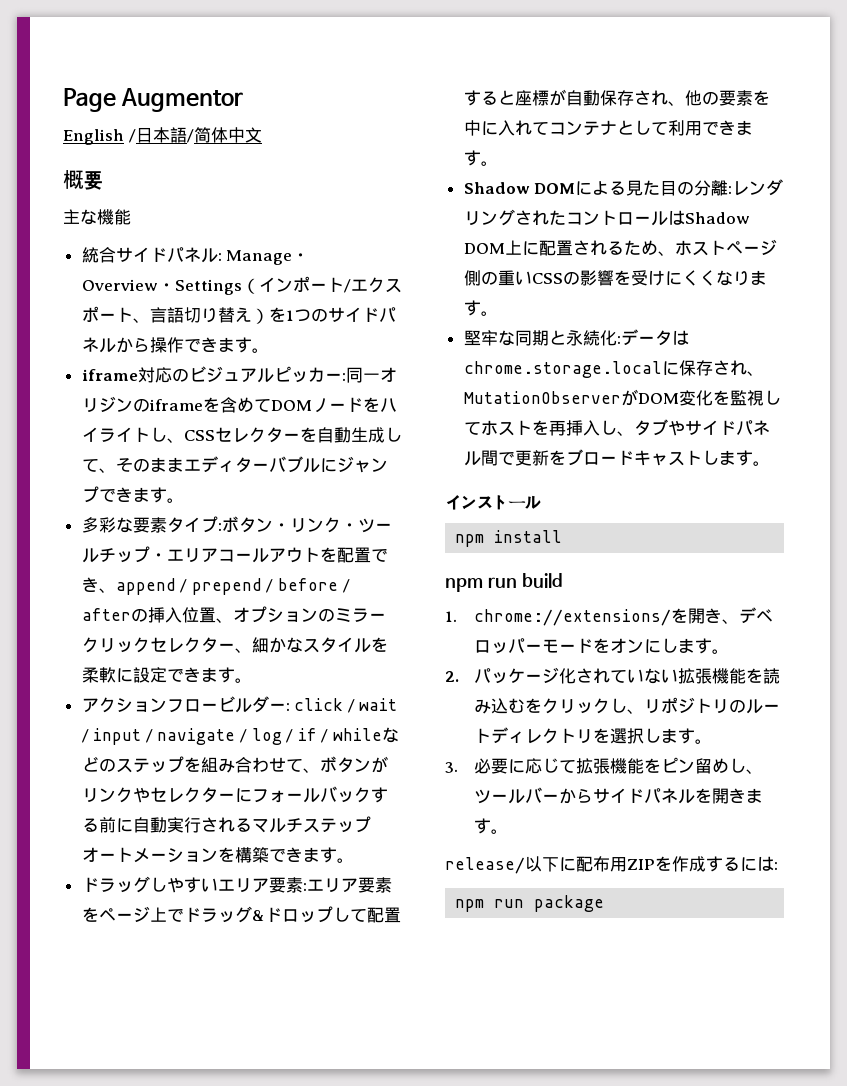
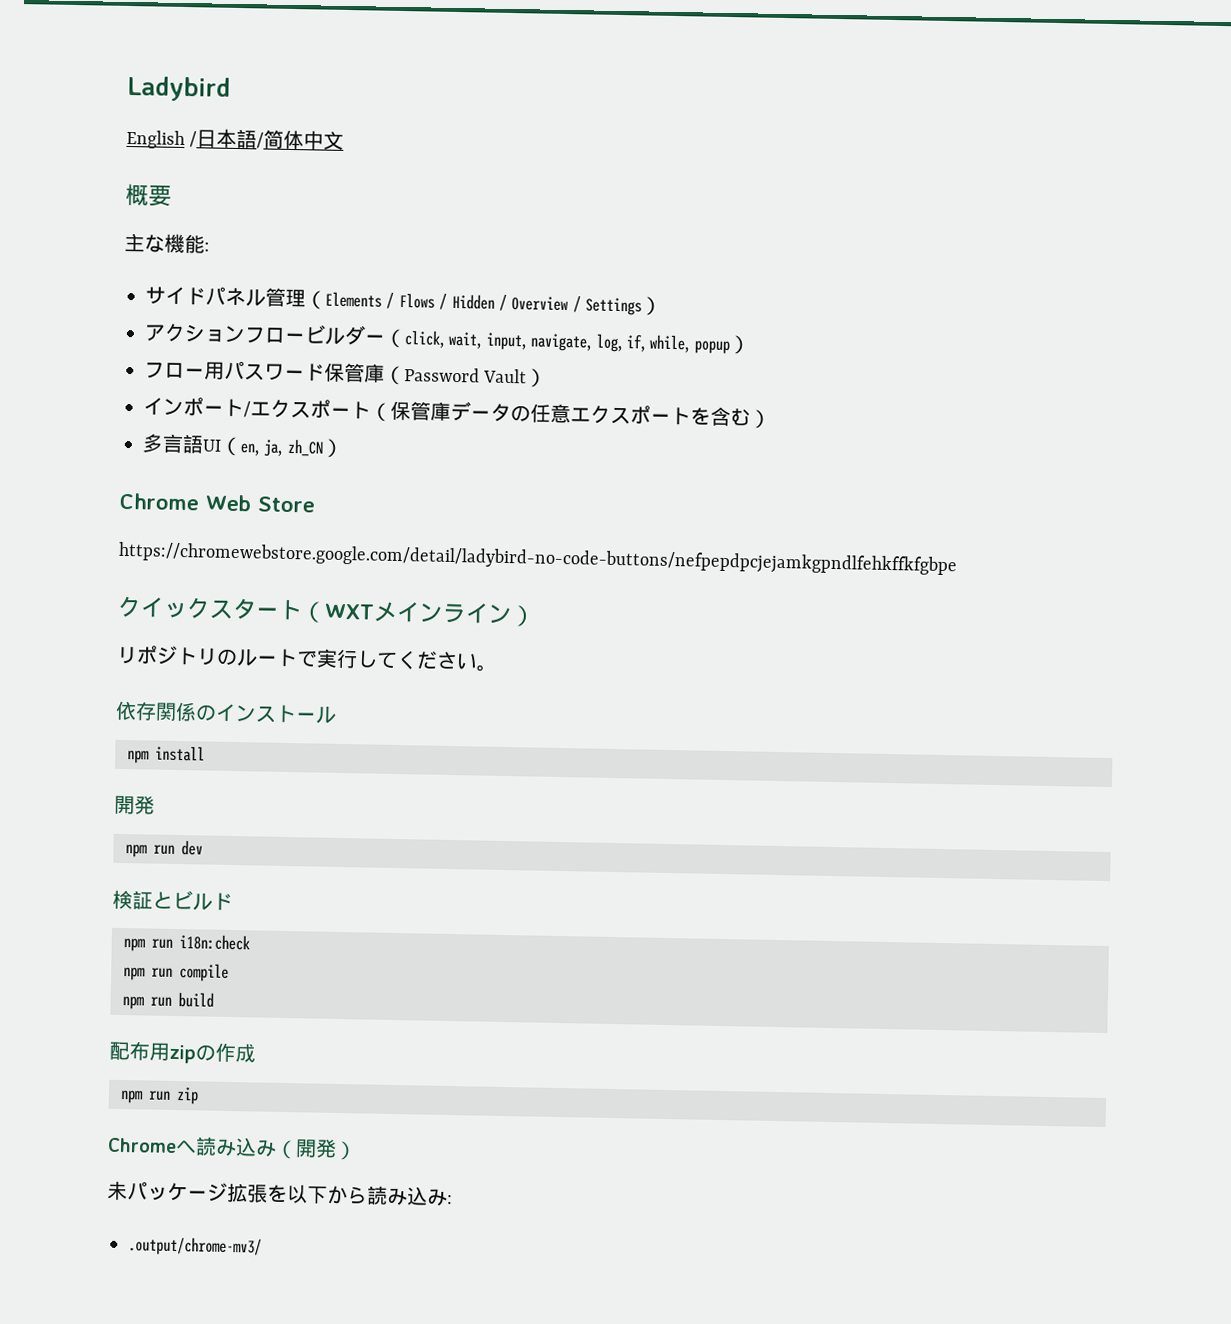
- Page Augmentor
+ Ladybird
- 主な機能
- 統合サイドパネル: Manage・Overview・Settings（インポート/エクスポート、言語切り替え）を1つのサイドパネルから操作できます。
- iframe対応のビジュアルピッカー:同一オリジンのiframeを含めてDOMノードをハイライトし、CSSセレクターを自動生成して、そのままエディターバブルにジャンプできます。
- 多彩な要素タイプ:ボタン・リンク・ツールチップ・エリアコールアウトを配置でき、append / prepend / before / afterの挿入位置、オプションのミラークリックセレクター、細かなスタイルを柔軟に設定できます。
+ 主な機能:
+ サイドパネル管理（Elements / Flows / Hidden / Overview / Settings）
- アクションフロービルダー: click / wait / input / navigate / log / if / whileなどのステップを組み合わせて、ボタンがリンクやセレクターにフォールバックする前に自動実行されるマルチステップオートメーションを構築できます。
- ドラッグしやすいエリア要素:エリア要素をページ上でドラッグ&ドロップして配置すると座標が自動保存され、他の要素を中に入れてコンテナとして利用できます。
- Shadow DOMによる見た目の分離:レンダリングされたコントロールはShadow DOM上に配置されるため、ホストページ側の重いCSSの影響を受けにくくなります。
- 堅牢な同期と永続化:データはchrome.storage.localに保存され、MutationObserverがDOM変化を監視してホストを再挿入し、タブやサイドパネル間で更新をブロードキャストします。
- インストール
+ アクションフロービルダー（click, wait, input, navigate, log, if, while, popup）
+ フロー用パスワード保管庫（Password Vault）
+ インポート/エクスポート（保管庫データの任意エクスポートを含む）
+ 多言語UI（en, ja, zh_CN）
+ Chrome Web Store
+ https://chromewebstore.google.com/detail/ladybird-no-code-buttons/nefpepdpcjejamkgpndlfehkffkfgbpe
+ クイックスタート（WXTメインライン）
+ リポジトリのルートで実行してください。
+ 依存関係のインストール
  npm install
+ 開発
+ npm run dev
+ 検証とビルド
+ npm run i18n:check
+ npm run compile
  npm run build
- 1. chrome://extensions/を開き、デベロッパーモードをオンにします。
- 2.パッケージ化されていない拡張機能を読み込むをクリックし、リポジトリのルートディレクトリを選択します。
- 3.必要に応じて拡張機能をピン留めし、ツールバーからサイドパネルを開きます。
- release/以下に配布用ZIPを作成するには:
- npm run package
+ 配布用zipの作成
+ npm run zip
+ Chromeへ読み込み（開発）
+ 未パッケージ拡張を以下から読み込み:
+ .output/chrome-mv3/

